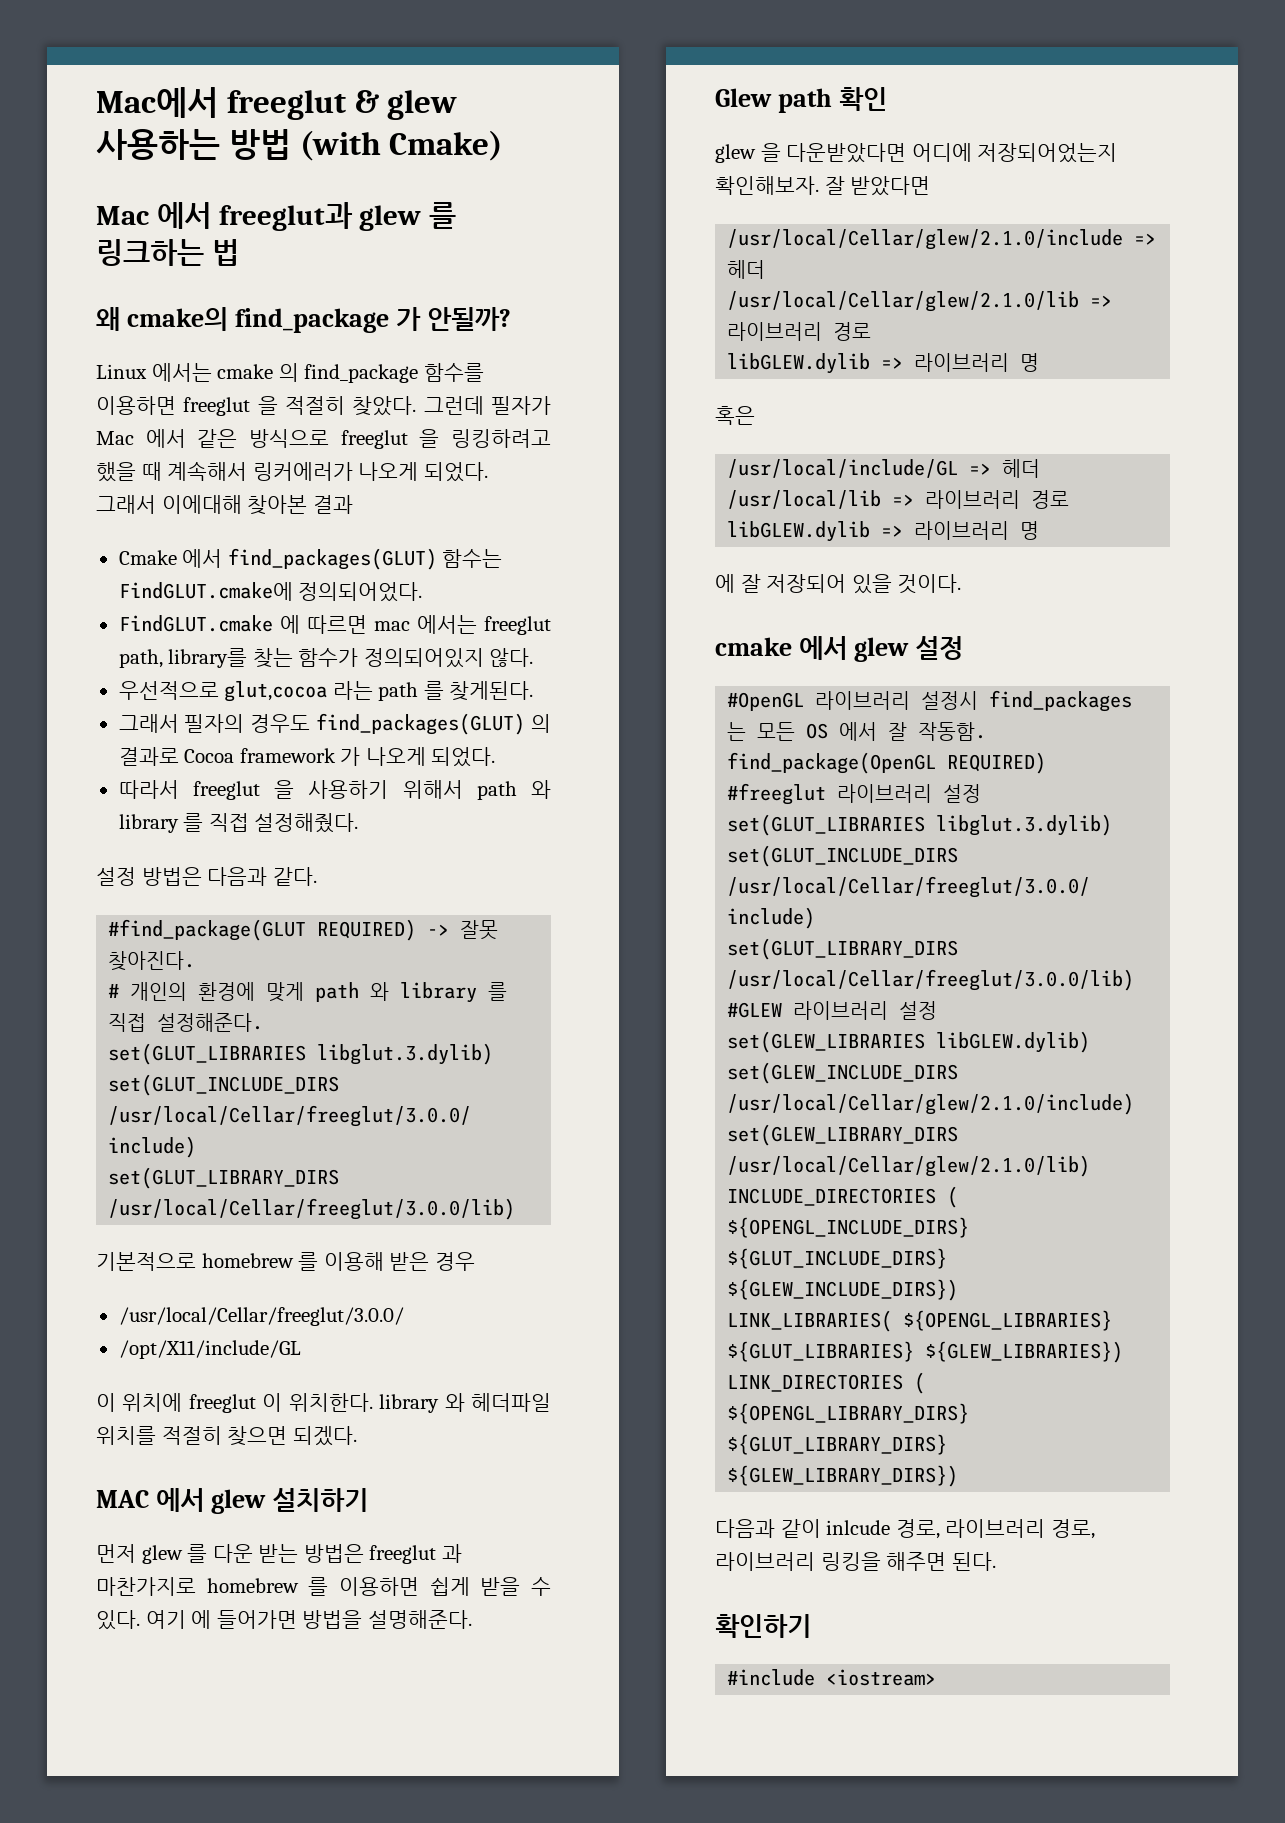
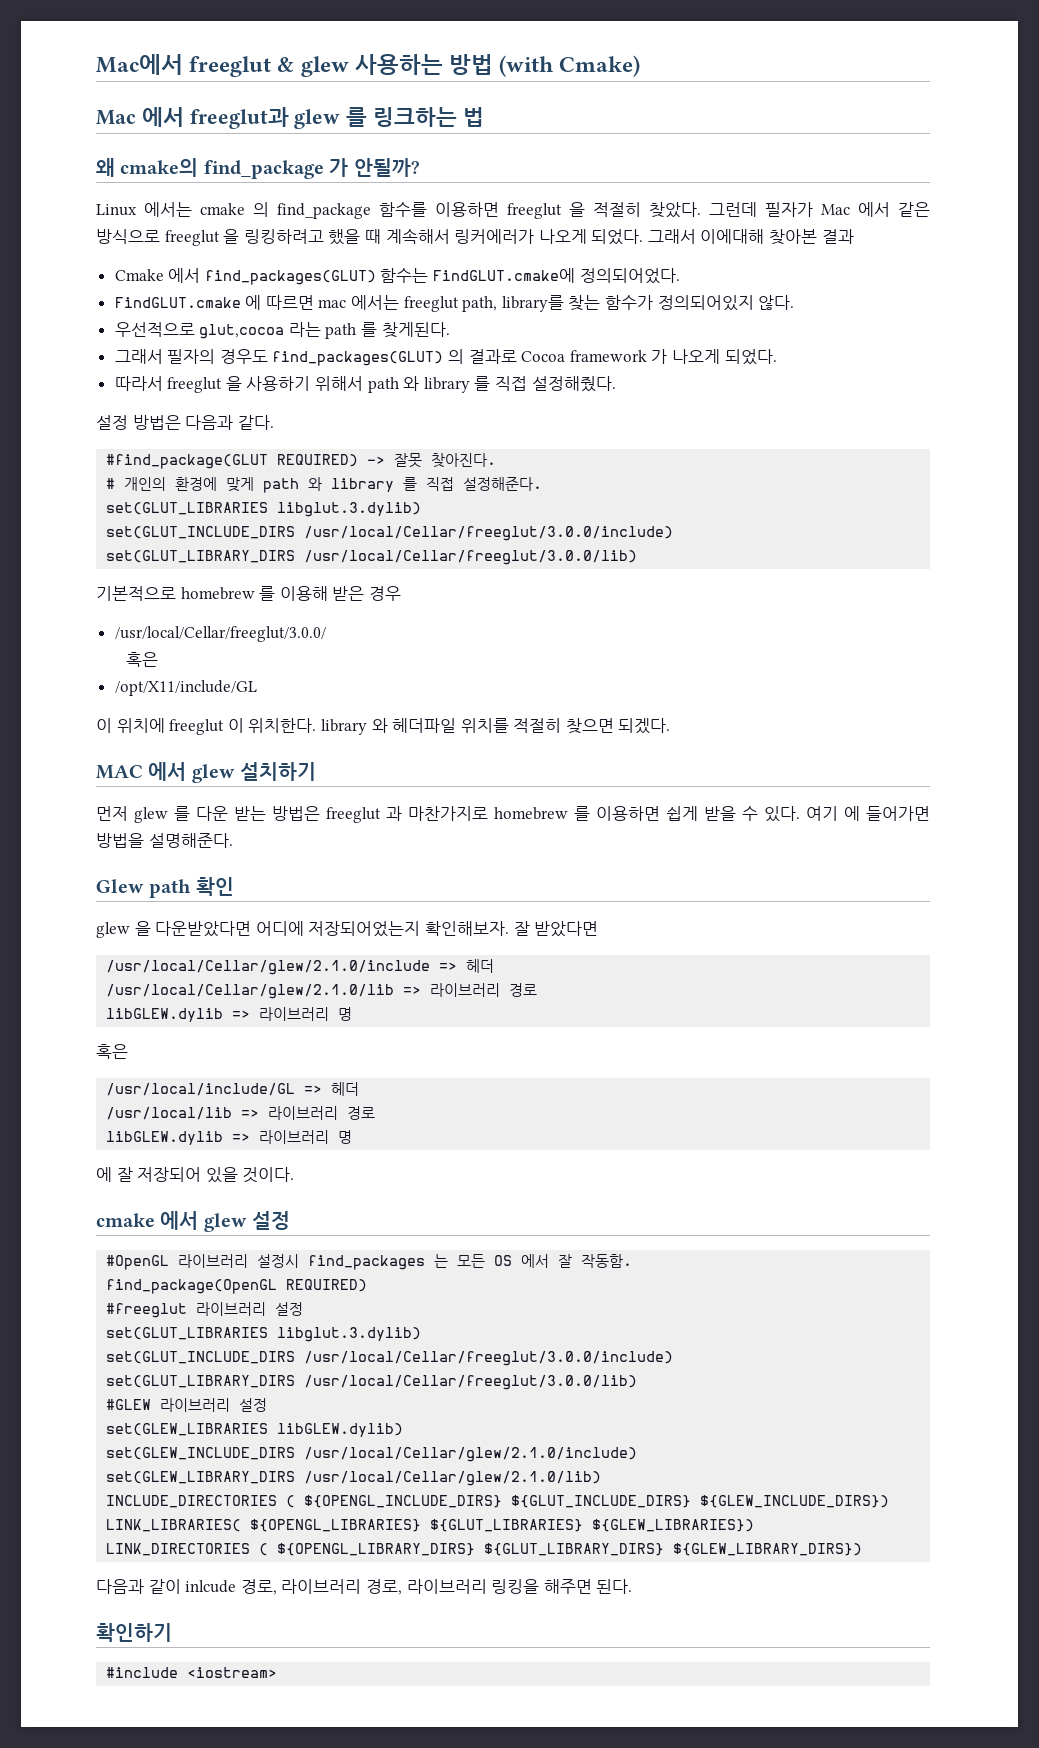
  /usr/local/Cellar/freeglut/3.0.0/
+ 혹은

